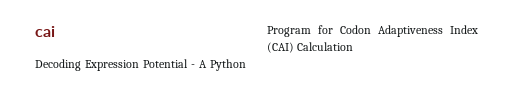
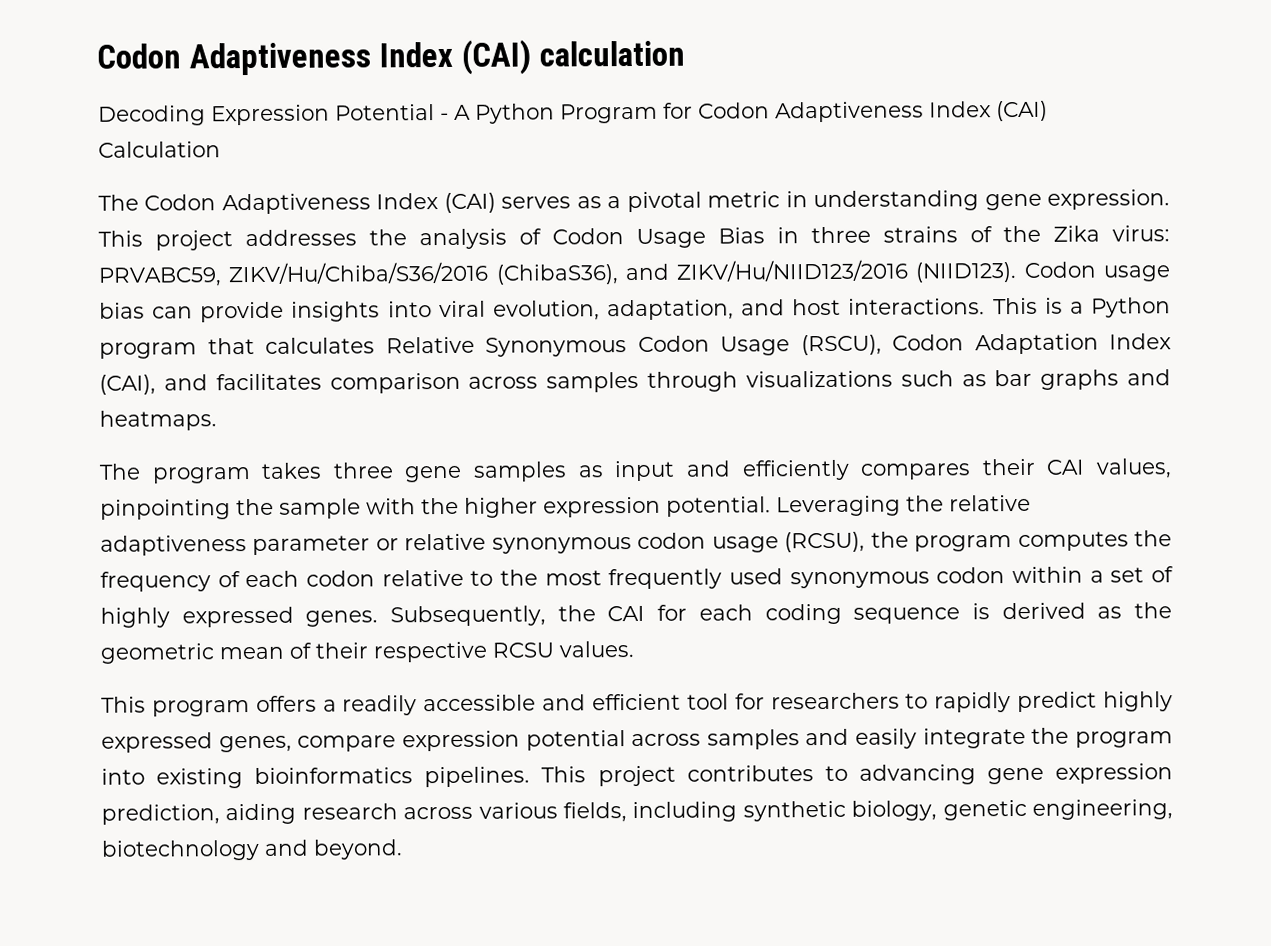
- cai
+ Codon Adaptiveness Index (CAI) calculation
+ The Codon Adaptiveness Index (CAI) serves as a pivotal metric in understanding gene expression. This project addresses the analysis of Codon Usage Bias in three strains of the Zika virus: PRVABC59, ZIKV/Hu/Chiba/S36/2016 (ChibaS36), and ZIKV/Hu/NIID123/2016 (NIID123). Codon usage bias can provide insights into viral evolution, adaptation, and host interactions. This is a Python program that calculates Relative Synonymous Codon Usage (RSCU), Codon Adaptation Index (CAI), and facilitates comparison across samples through visualizations such as bar graphs and heatmaps.
+ The program takes three gene samples as input and efficiently compares their CAI values, pinpointing the sample with the higher expression potential. Leveraging the relative adaptiveness parameter or relative synonymous codon usage (RCSU), the program computes the frequency of each codon relative to the most frequently used synonymous codon within a set of highly expressed genes. Subsequently, the CAI for each coding sequence is derived as the geometric mean of their respective RCSU values.
+ This program offers a readily accessible and efficient tool for researchers to rapidly predict highly expressed genes, compare expression potential across samples and easily integrate the program into existing bioinformatics pipelines. This project contributes to advancing gene expression prediction, aiding research across various fields, including synthetic biology, genetic engineering, biotechnology and beyond.

